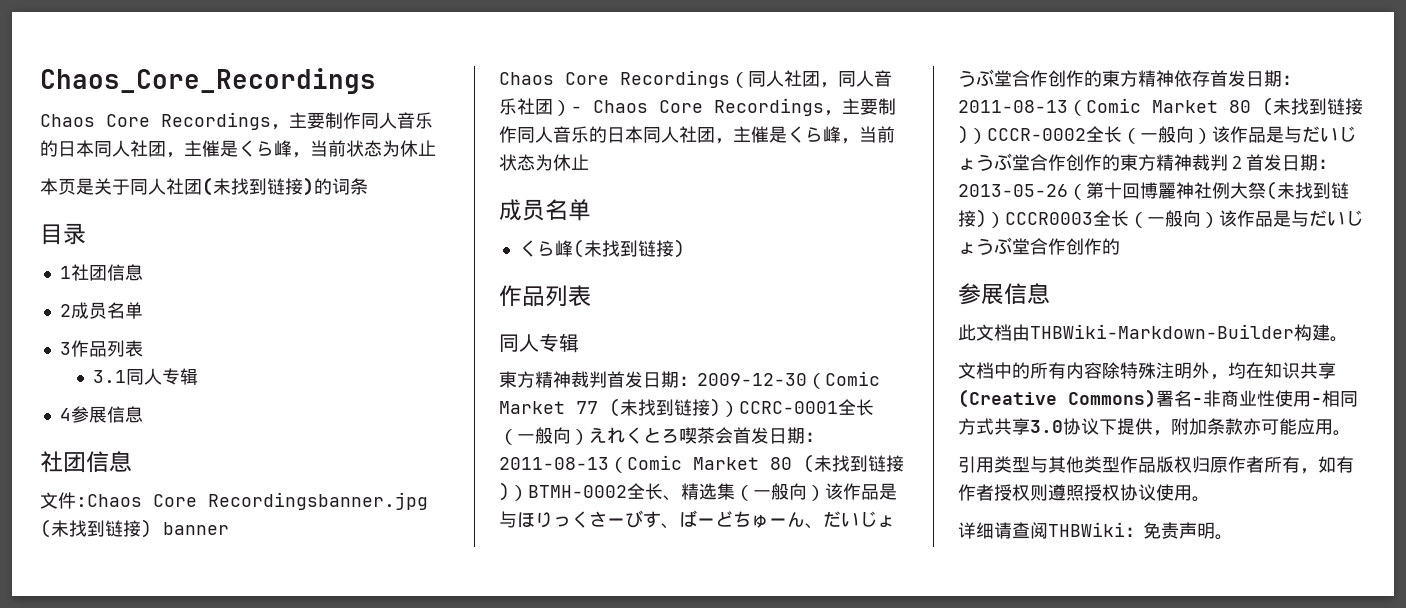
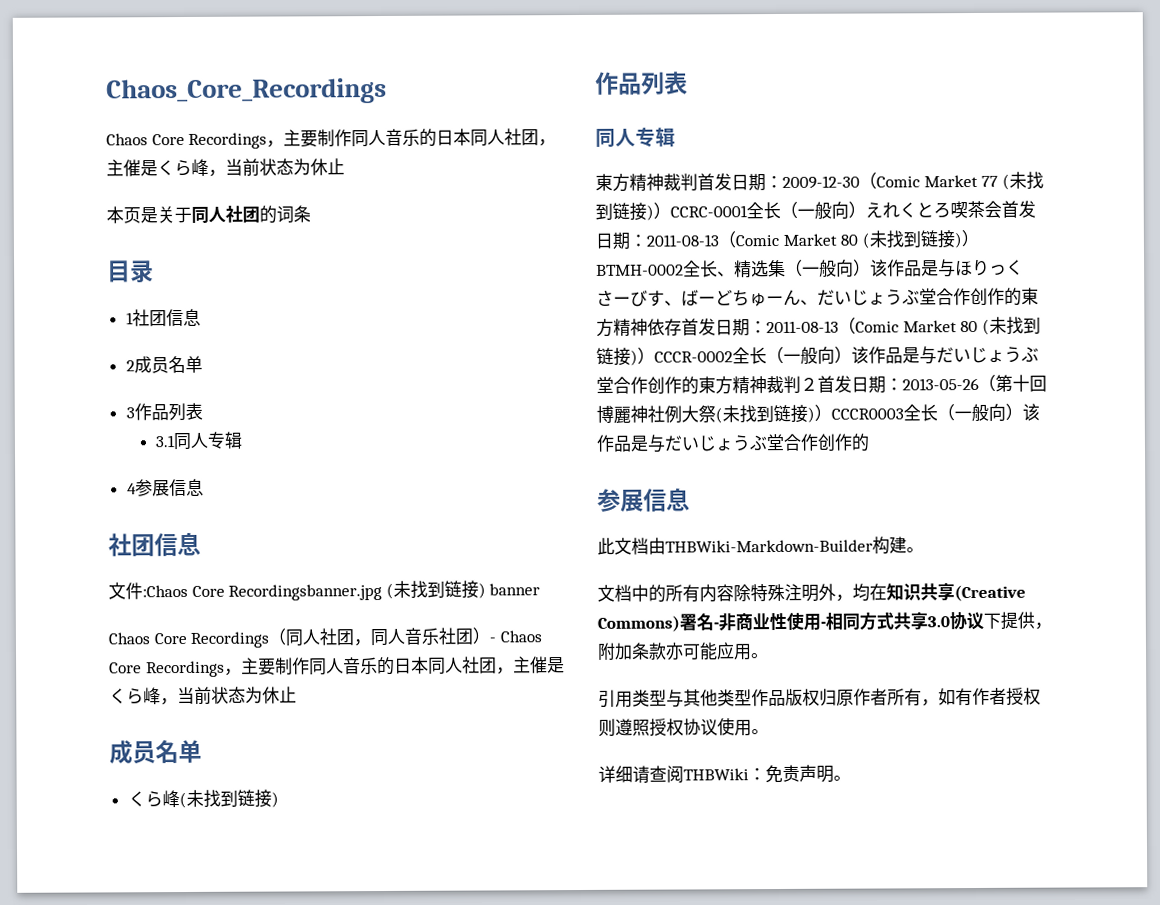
- 本页是关于同人社团(未找到链接)的词条
+ 本页是关于同人社团的词条

